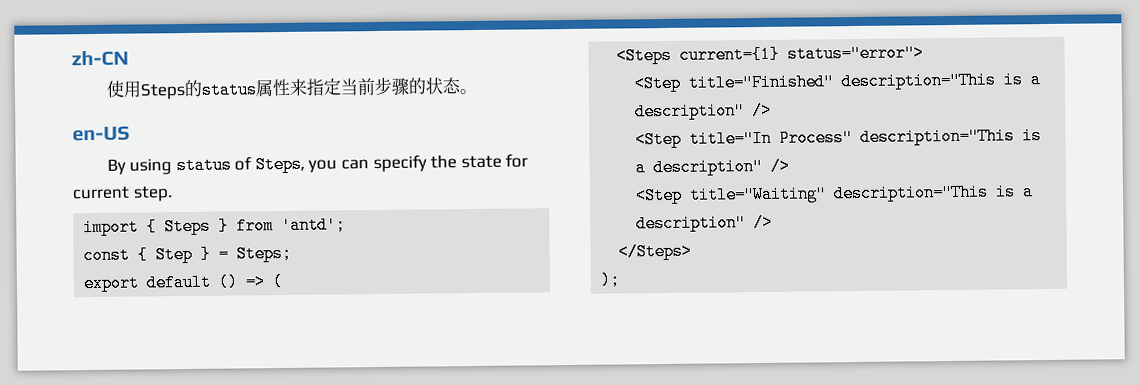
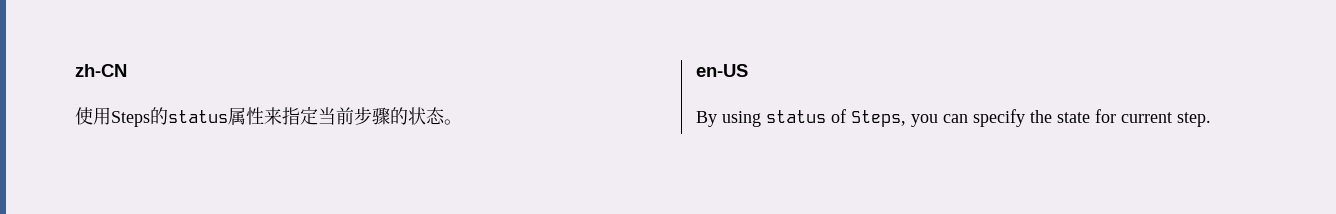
- import { Steps } from 'antd';
- const { Step } = Steps;
- export default () => (
- <Steps current={1} status="error">
- <Step title="Finished" description="This is a description" />
- <Step title="In Process" description="This is a description" />
- <Step title="Waiting" description="This is a description" />
- </Steps>
- );

